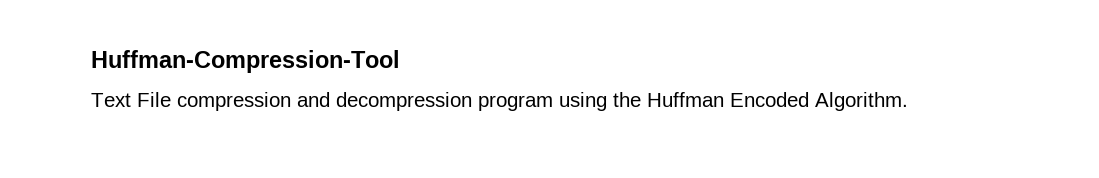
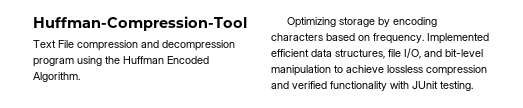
+ Optimizing storage by encoding characters based on frequency. Implemented efficient data structures, file I/O, and bit-level manipulation to achieve lossless compression and verified functionality with JUnit testing.

